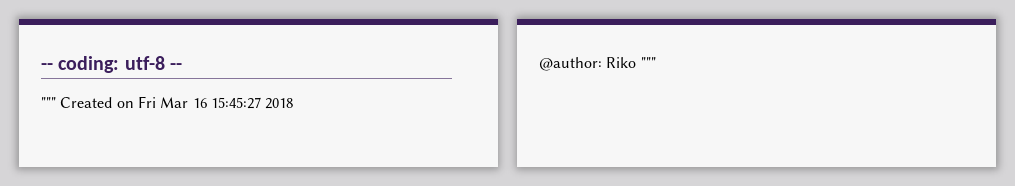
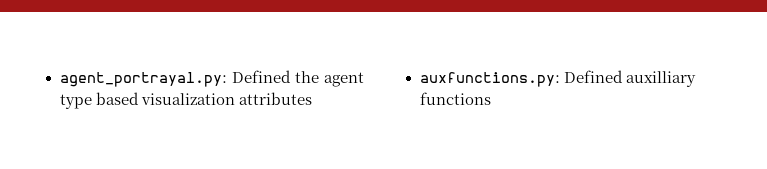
- -- coding: utf-8 --
- """ Created on Fri Mar 16 15:45:27 2018
- @author: Riko """
+ agent_portrayal.py: Defined the agent type based visualization attributes
+ auxfunctions.py: Defined auxilliary functions

